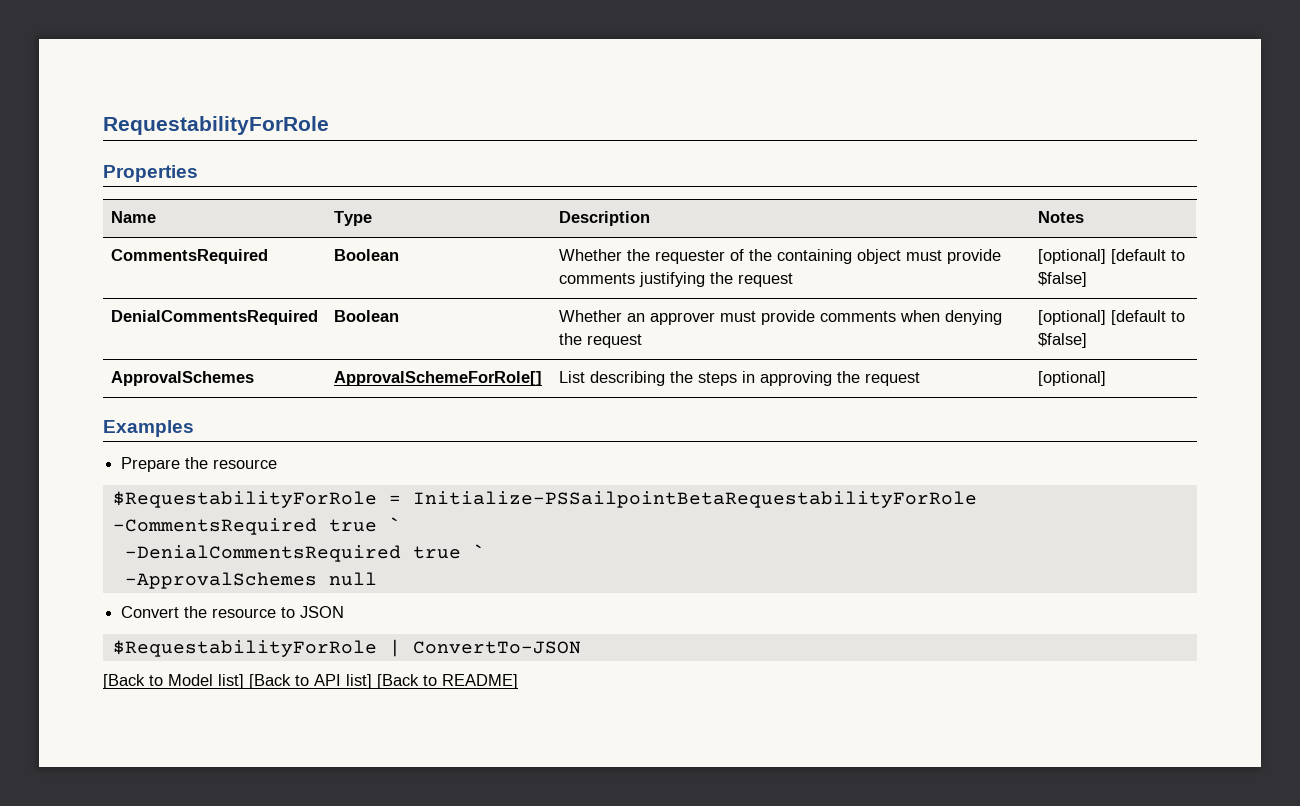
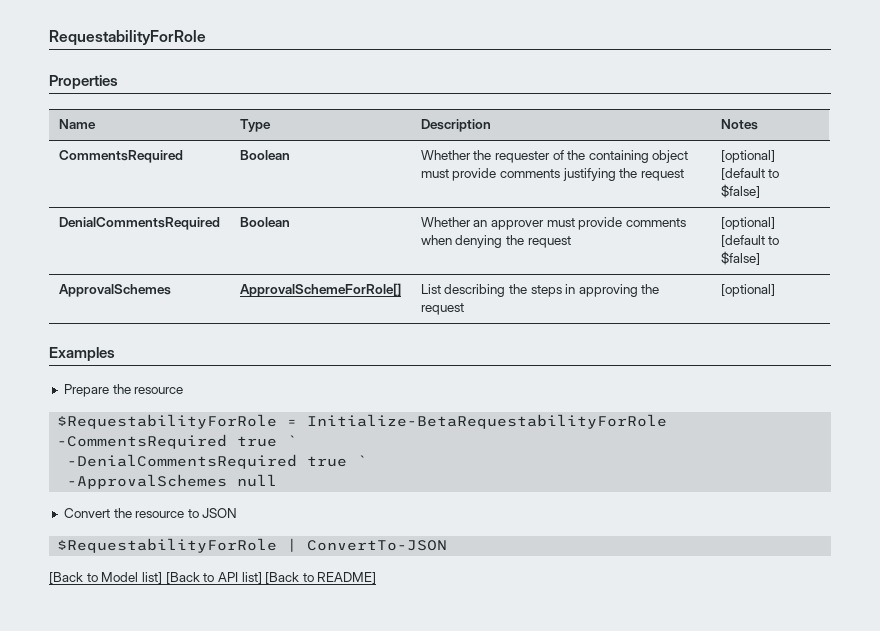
- $RequestabilityForRole = Initialize-PSSailpointBetaRequestabilityForRole -CommentsRequired true `
+ $RequestabilityForRole = Initialize-BetaRequestabilityForRole -CommentsRequired true `

